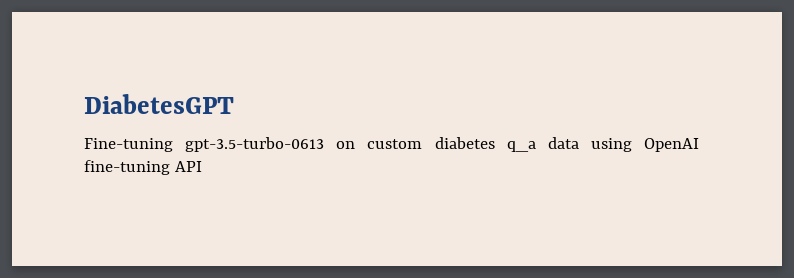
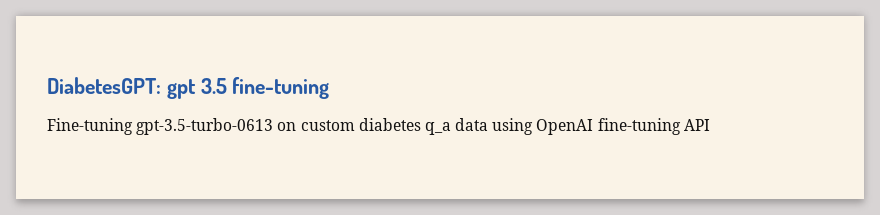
- DiabetesGPT
+ DiabetesGPT: gpt 3.5 fine-tuning

